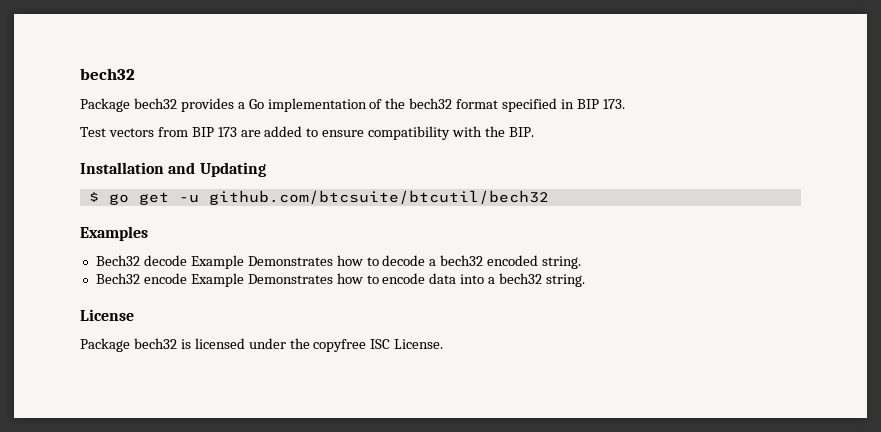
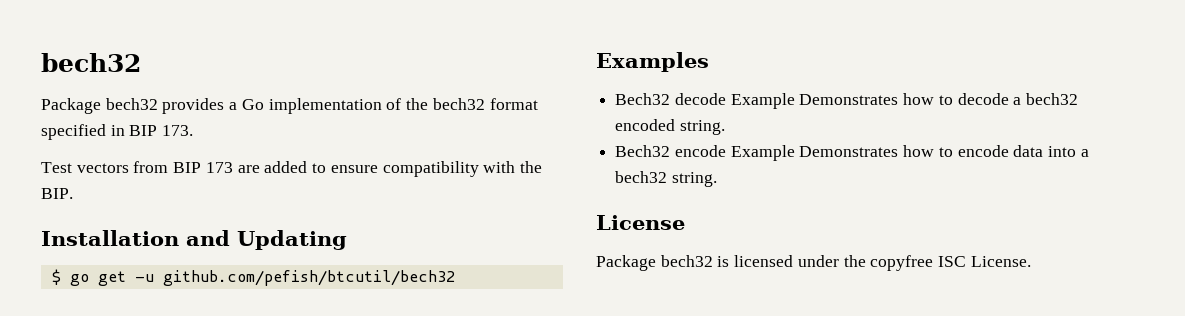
- $ go get -u github.com/btcsuite/btcutil/bech32
+ $ go get -u github.com/pefish/btcutil/bech32

